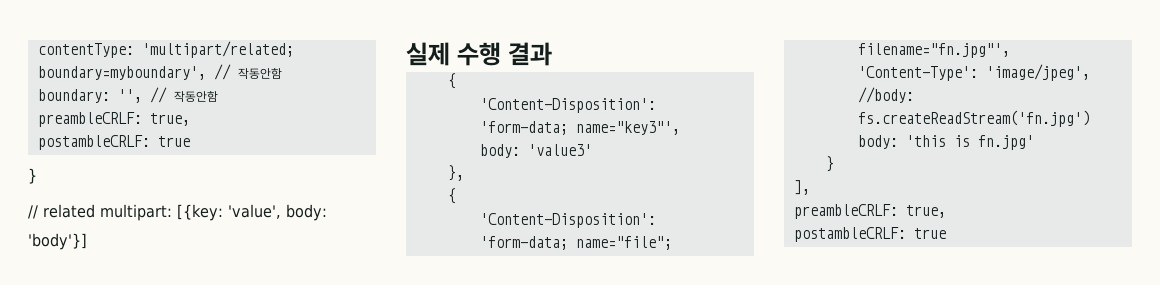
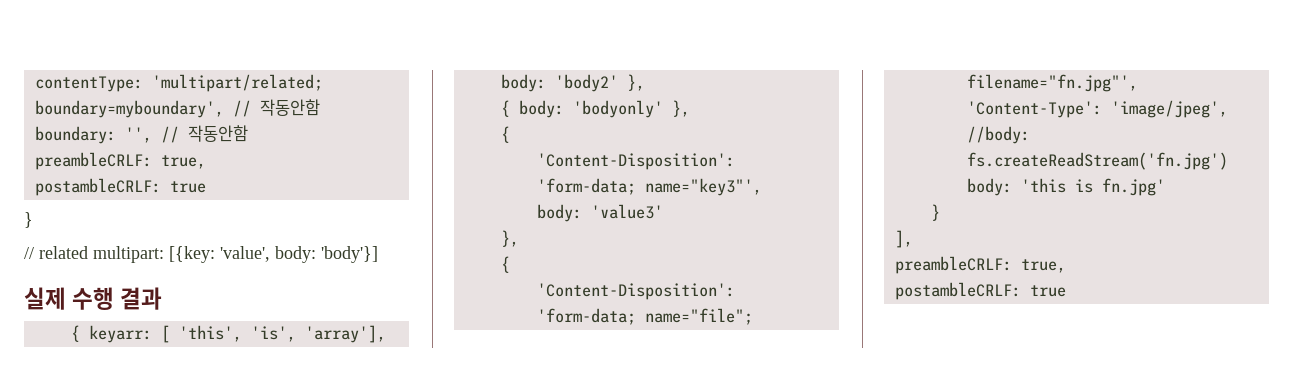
+ { keyarr: [ 'this', 'is', 'array'], body: 'body2' },
+ { body: 'bodyonly' },

